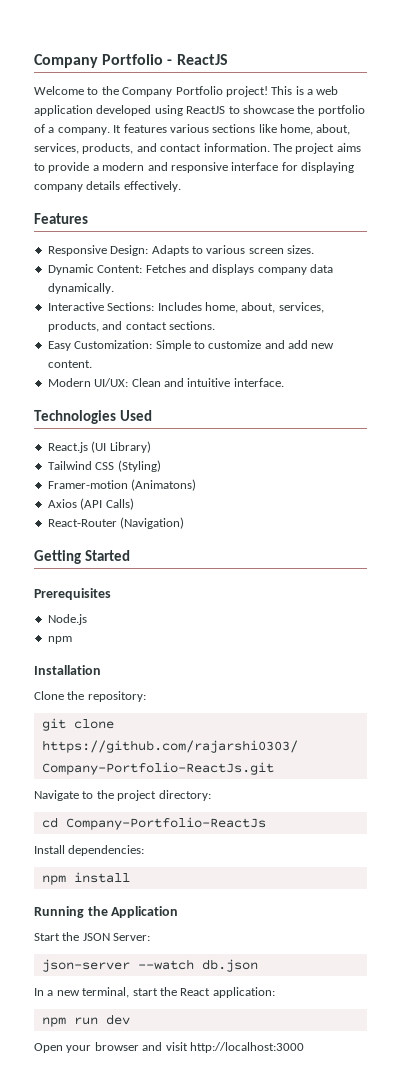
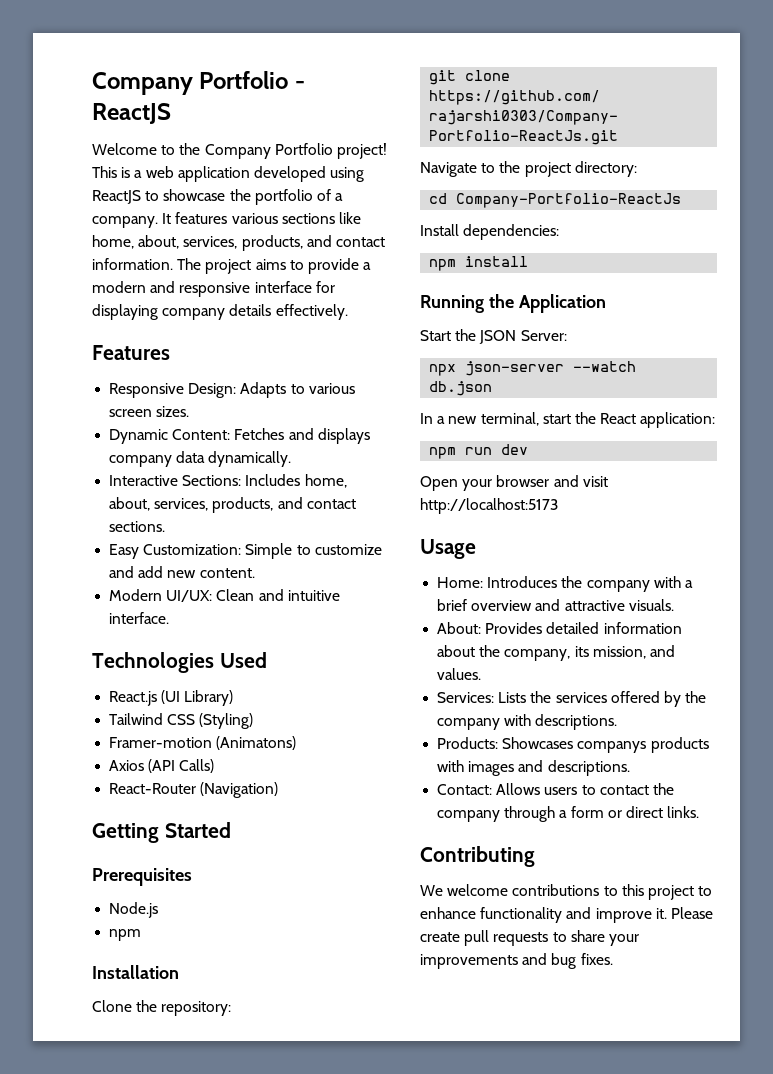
- json-server --watch db.json
+ npx json-server --watch db.json
- Open your browser and visit http://localhost:3000
+ Open your browser and visit http://localhost:5173
+ Usage
+ Home: Introduces the company with a brief overview and attractive visuals.
+ About: Provides detailed information about the company, its mission, and values.
+ Services: Lists the services offered by the company with descriptions.
+ Products: Showcases companys products with images and descriptions.
+ Contact: Allows users to contact the company through a form or direct links.
+ Contributing
+ We welcome contributions to this project to enhance functionality and improve it. Please create pull requests to share your improvements and bug fixes.

